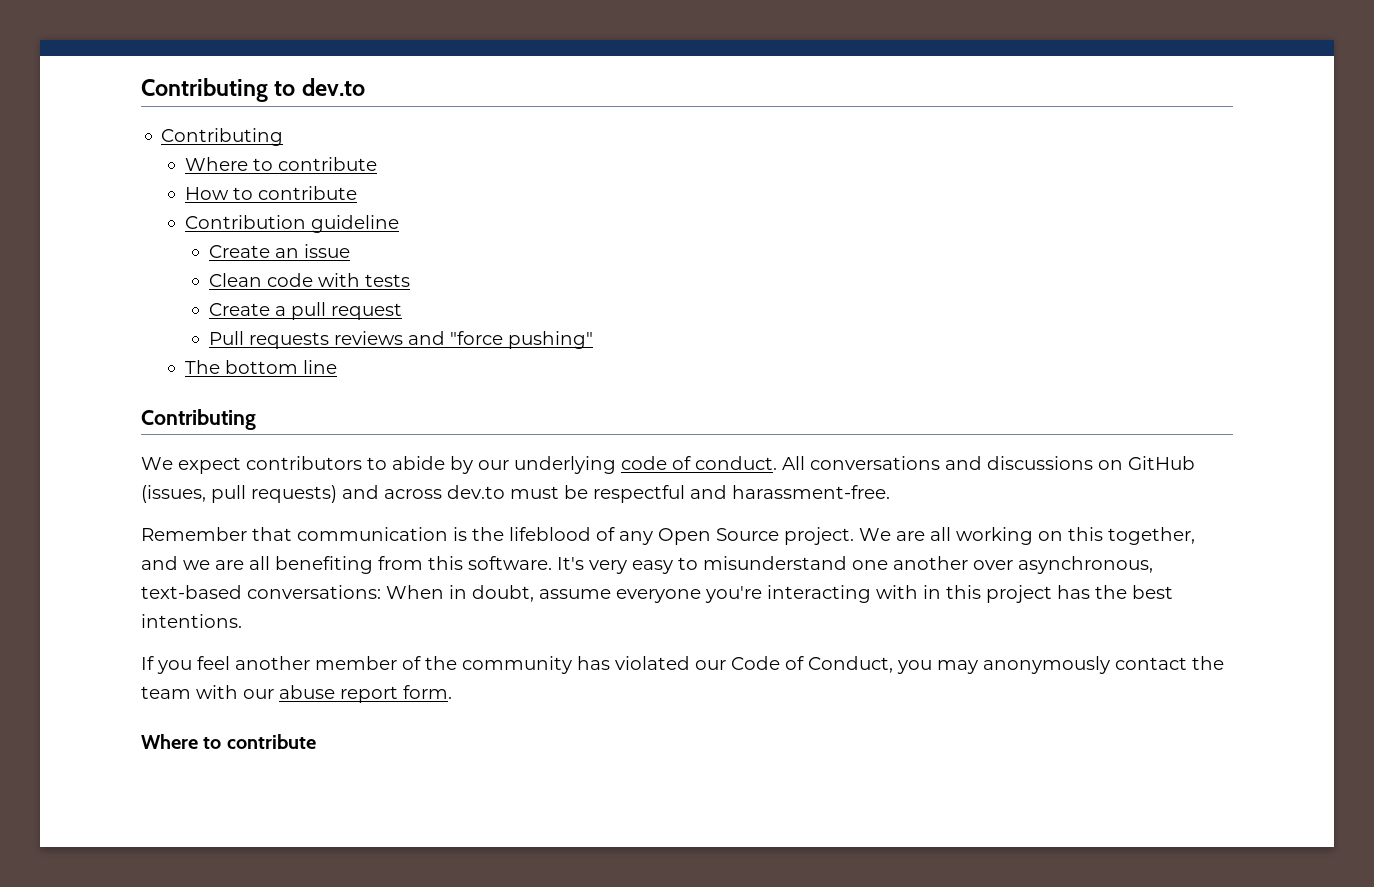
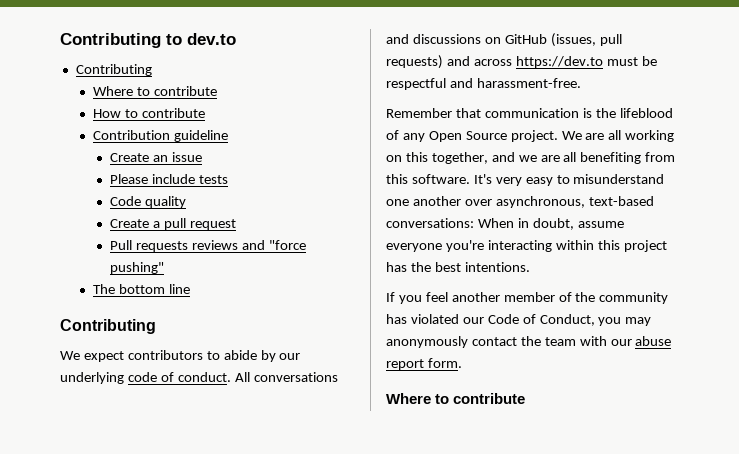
- Clean code with tests
+ Please include tests
+ Code quality
- All conversations and discussions on GitHub (issues, pull requests) and across dev.to must be respectful and harassment-free.
+ All conversations and discussions on GitHub (issues, pull requests) and across https://dev.to must be respectful and harassment-free.
- It's very easy to misunderstand one another over asynchronous, text-based conversations: When in doubt, assume everyone you're interacting with in this project has the best intentions.
+ It's very easy to misunderstand one another over asynchronous, text-based conversations: When in doubt, assume everyone you're interacting within this project has the best intentions.

